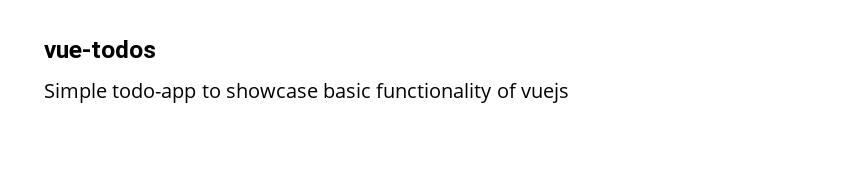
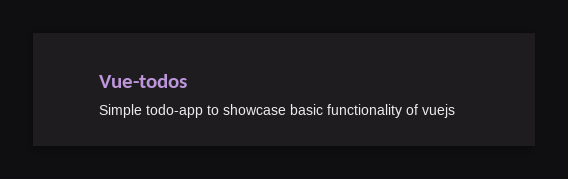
- vue-todos
+ Vue-todos

